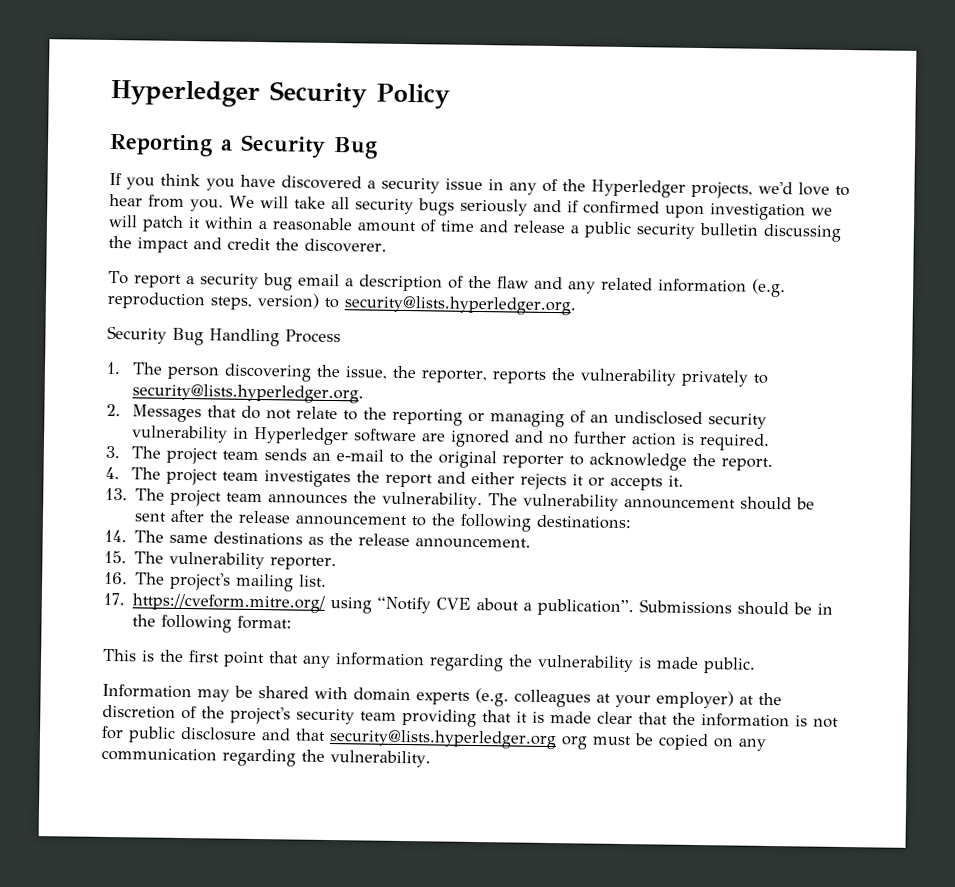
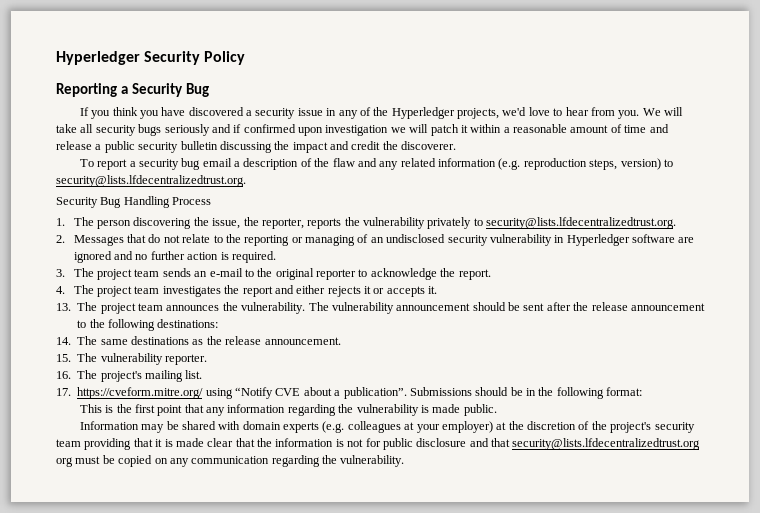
- To report a security bug email a description of the flaw and any related information (e.g. reproduction steps, version) to security@lists.hyperledger.org.
+ To report a security bug email a description of the flaw and any related information (e.g. reproduction steps, version) to security@lists.lfdecentralizedtrust.org.
- 1. The person discovering the issue, the reporter, reports the vulnerability privately to security@lists.hyperledger.org.
+ 1. The person discovering the issue, the reporter, reports the vulnerability privately to security@lists.lfdecentralizedtrust.org.
- Information may be shared with domain experts (e.g. colleagues at your employer) at the discretion of the project's security team providing that it is made clear that the information is not for public disclosure and that security@lists.hyperledger.org org must be copied on any communication regarding the vulnerability.
+ Information may be shared with domain experts (e.g. colleagues at your employer) at the discretion of the project's security team providing that it is made clear that the information is not for public disclosure and that security@lists.lfdecentralizedtrust.org org must be copied on any communication regarding the vulnerability.

